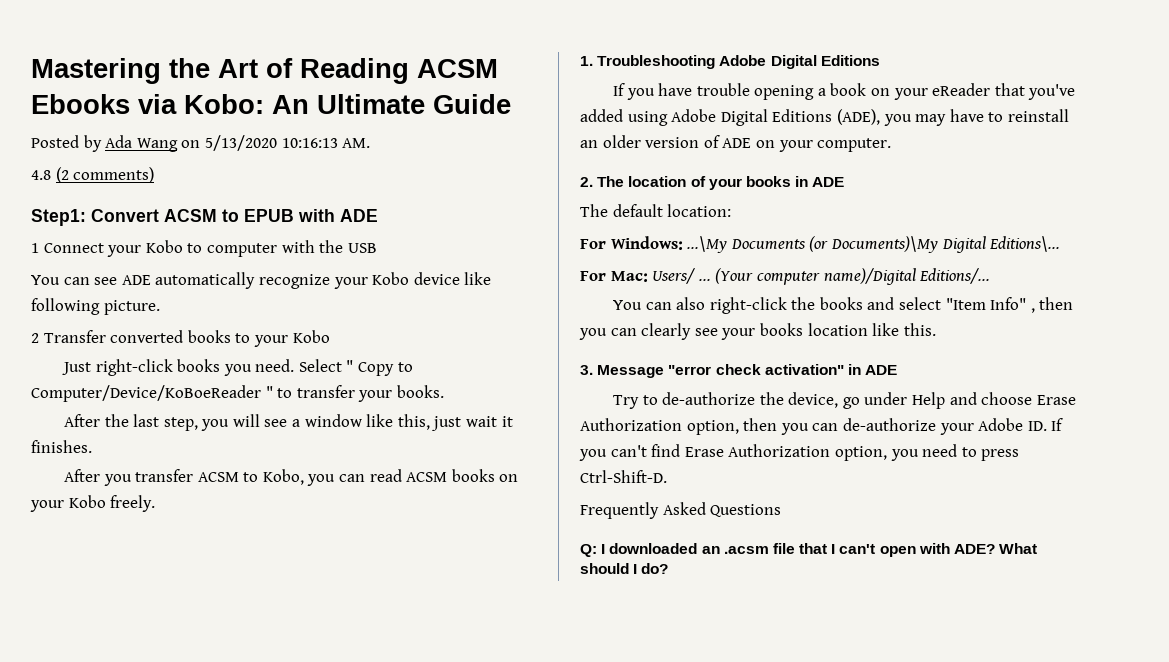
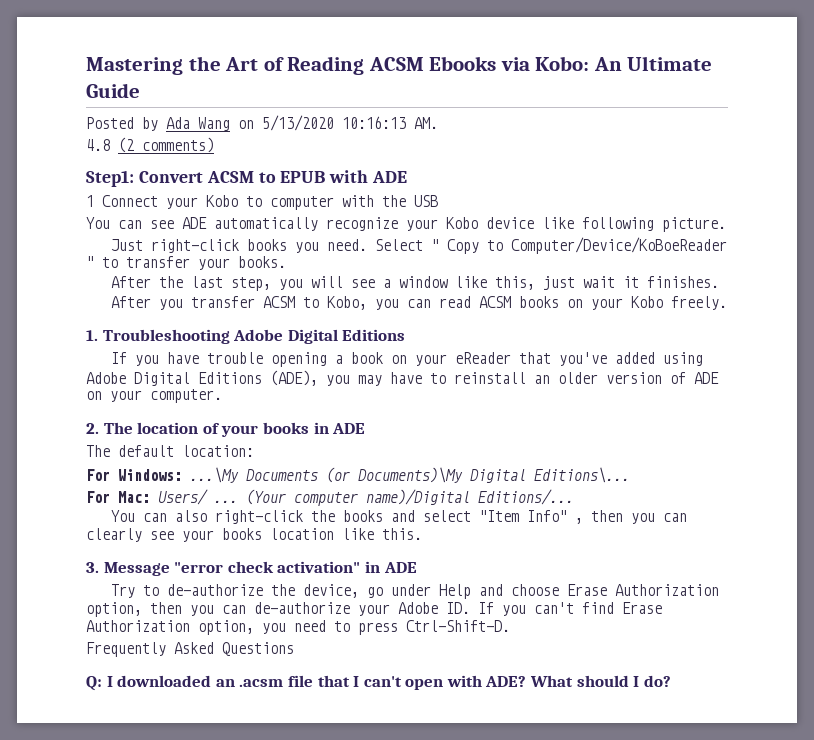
- 2 Transfer converted books to your Kobo

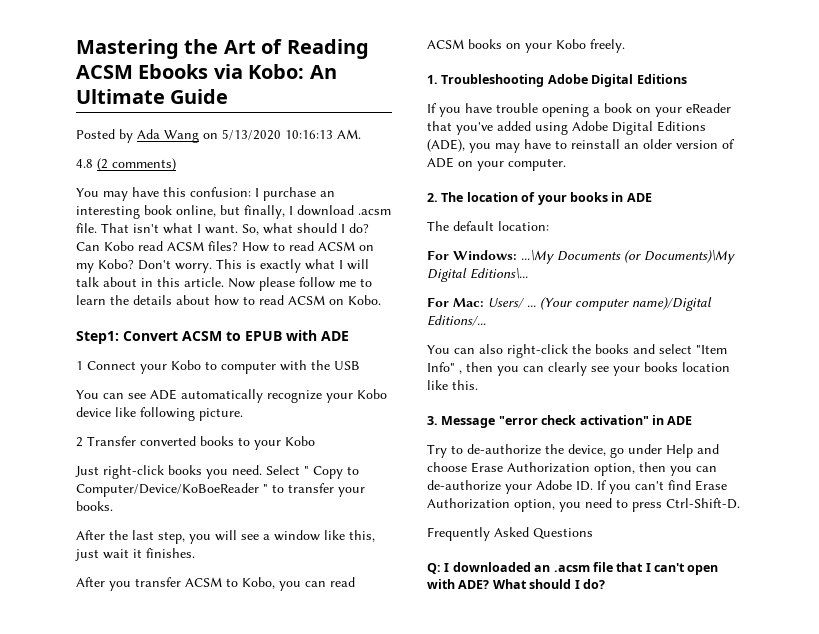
+ You may have this confusion: I purchase an interesting book online, but finally, I download .acsm file. That isn't what I want. So, what should I do? Can Kobo read ACSM files? How to read ACSM on my Kobo? Don't worry. This is exactly what I will talk about in this article. Now please follow me to learn the details about how to read ACSM on Kobo.
+ 2 Transfer converted books to your Kobo

